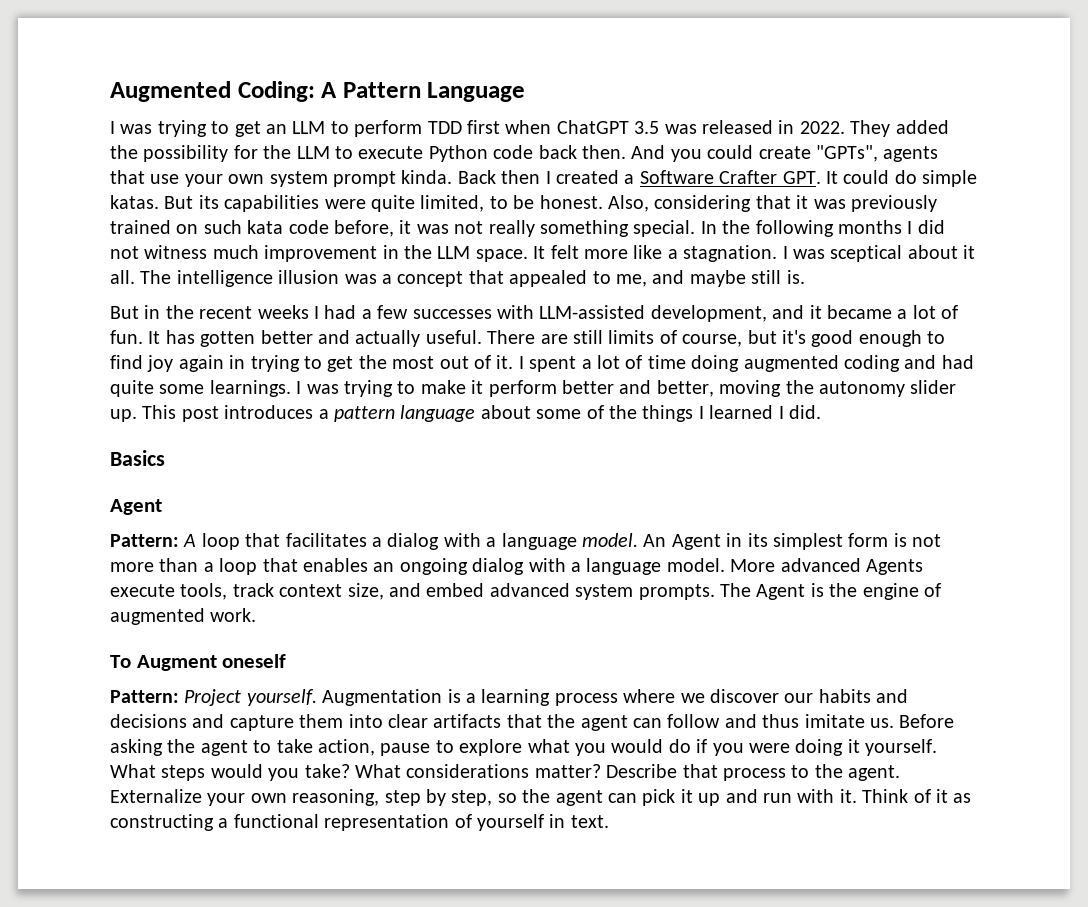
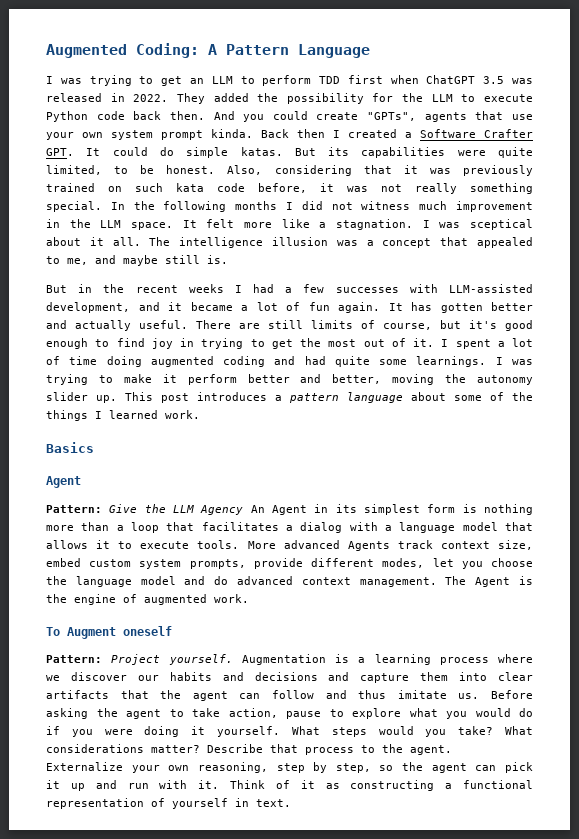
- But in the recent weeks I had a few successes with LLM-assisted development, and it became a lot of fun.
+ But in the recent weeks I had a few successes with LLM-assisted development, and it became a lot of fun again.
- There are still limits of course, but it's good enough to find joy again in trying to get the most out of it.
+ There are still limits of course, but it's good enough to find joy in trying to get the most out of it.
- This post introduces a pattern language about some of the things I learned I did.
+ This post introduces a pattern language about some of the things I learned work.
- Pattern: A loop that facilitates a dialog with a language model. An Agent in its simplest form is not more than a loop that enables an ongoing dialog with a language model.
+ Pattern: Give the LLM Agency An Agent in its simplest form is nothing more than a loop that facilitates a dialog with a language model that allows it to execute tools.
- More advanced Agents execute tools, track context size, and embed advanced system prompts.
+ More advanced Agents track context size, embed custom system prompts, provide different modes, let you choose the language model and do advanced context management.

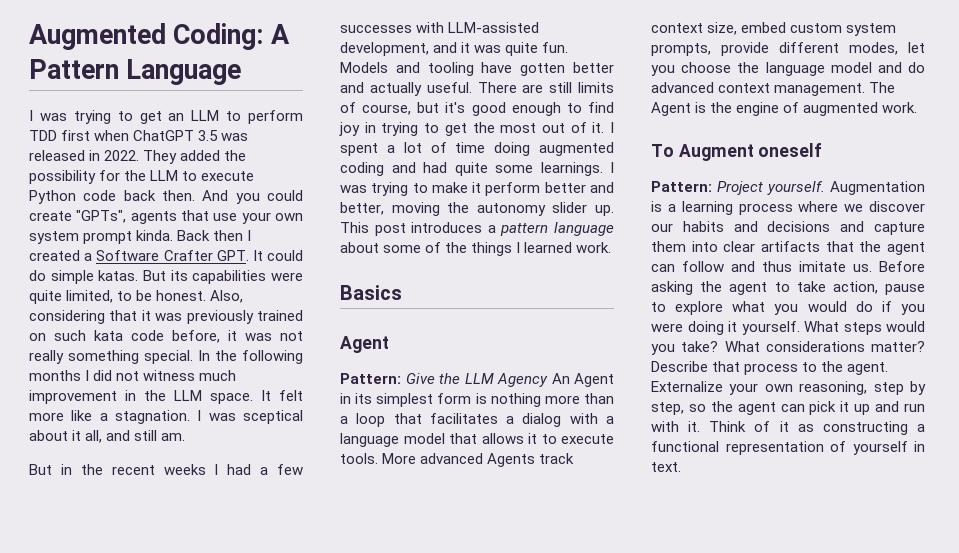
- I was sceptical about it all. The intelligence illusion was a concept that appealed to me, and maybe still is.
+ I was sceptical about it all, and still am.
- But in the recent weeks I had a few successes with LLM-assisted development, and it became a lot of fun again. It has gotten better and actually useful.
+ But in the recent weeks I had a few successes with LLM-assisted development, and it was quite fun. Models and tooling have gotten better and actually useful.

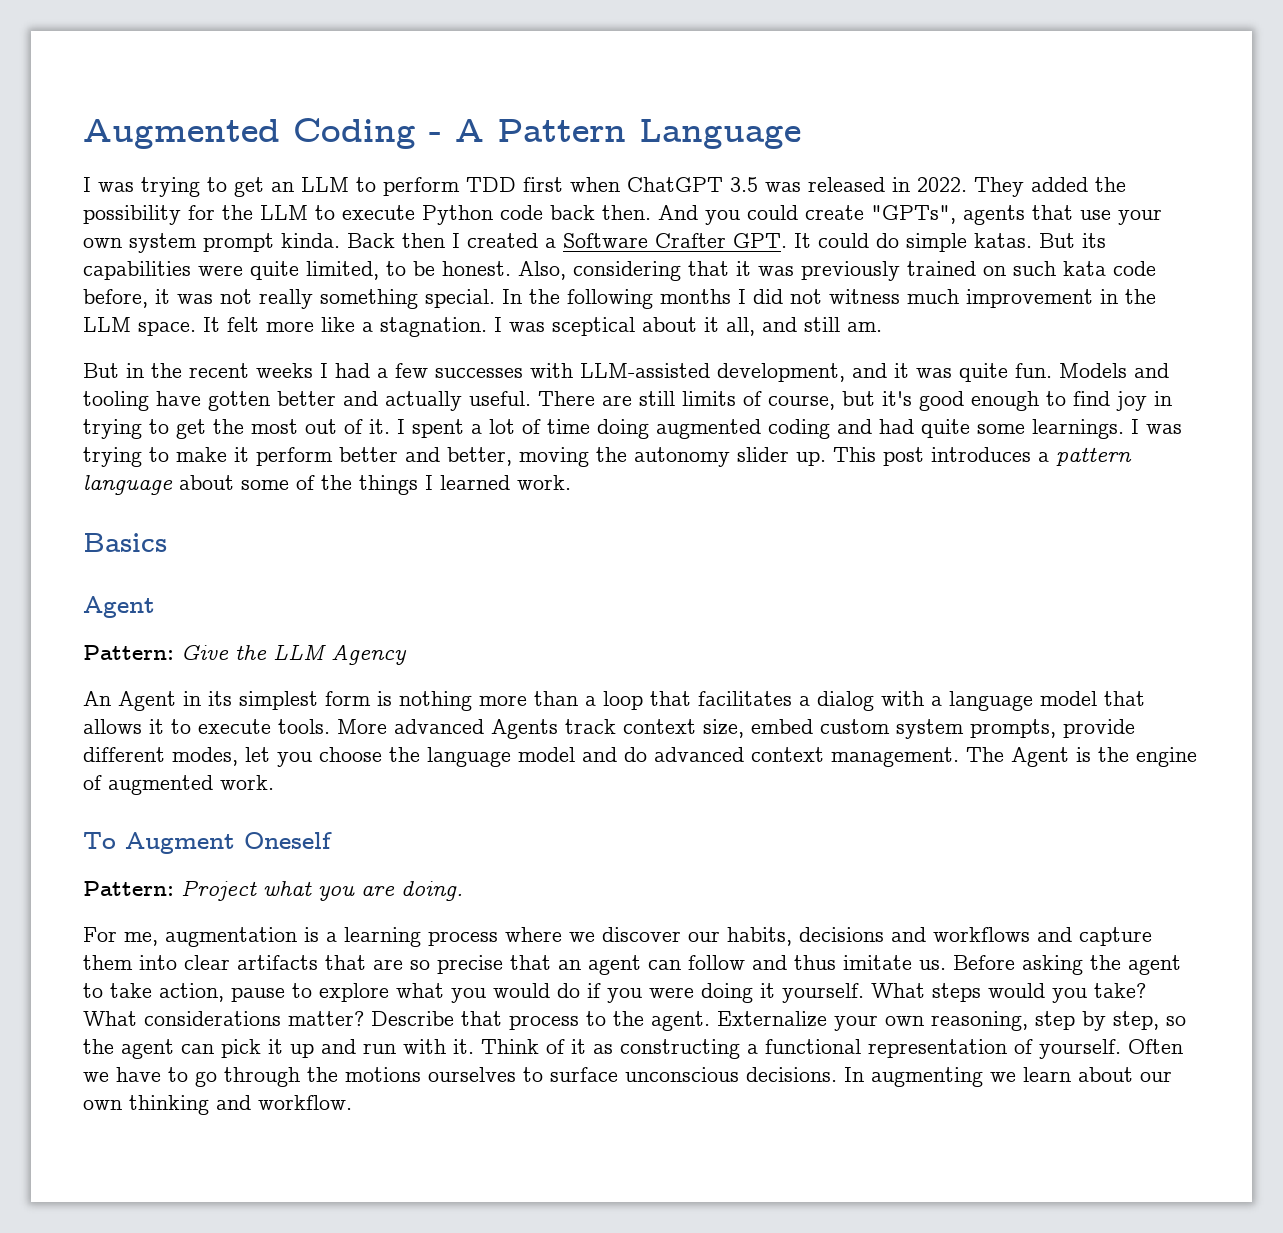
- Augmented Coding: A Pattern Language
+ Augmented Coding - A Pattern Language
- Pattern: Give the LLM Agency An Agent in its simplest form is nothing more than a loop that facilitates a dialog with a language model that allows it to execute tools.
+ Pattern: Give the LLM Agency
+ An Agent in its simplest form is nothing more than a loop that facilitates a dialog with a language model that allows it to execute tools.
- To Augment oneself
+ To Augment Oneself
- Pattern: Project yourself. Augmentation is a learning process where we discover our habits and decisions and capture them into clear artifacts that the agent can follow and thus imitate us.
+ Pattern: Project what you are doing.
+ For me, augmentation is a learning process where we discover our habits, decisions and workflows and capture them into clear artifacts that are so precise that an agent can follow and thus imitate us.
- Think of it as constructing a functional representation of yourself in text.
+ Think of it as constructing a functional representation of yourself. Often we have to go through the motions ourselves to surface unconscious decisions. In augmenting we learn about our own thinking and workflow.

